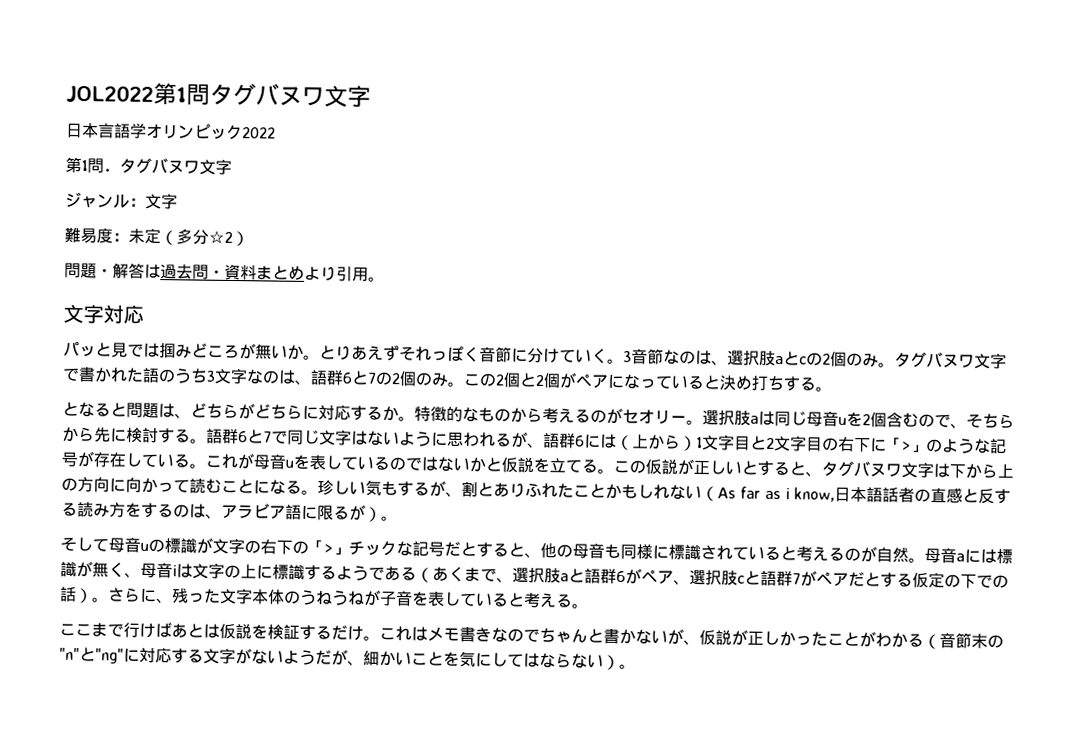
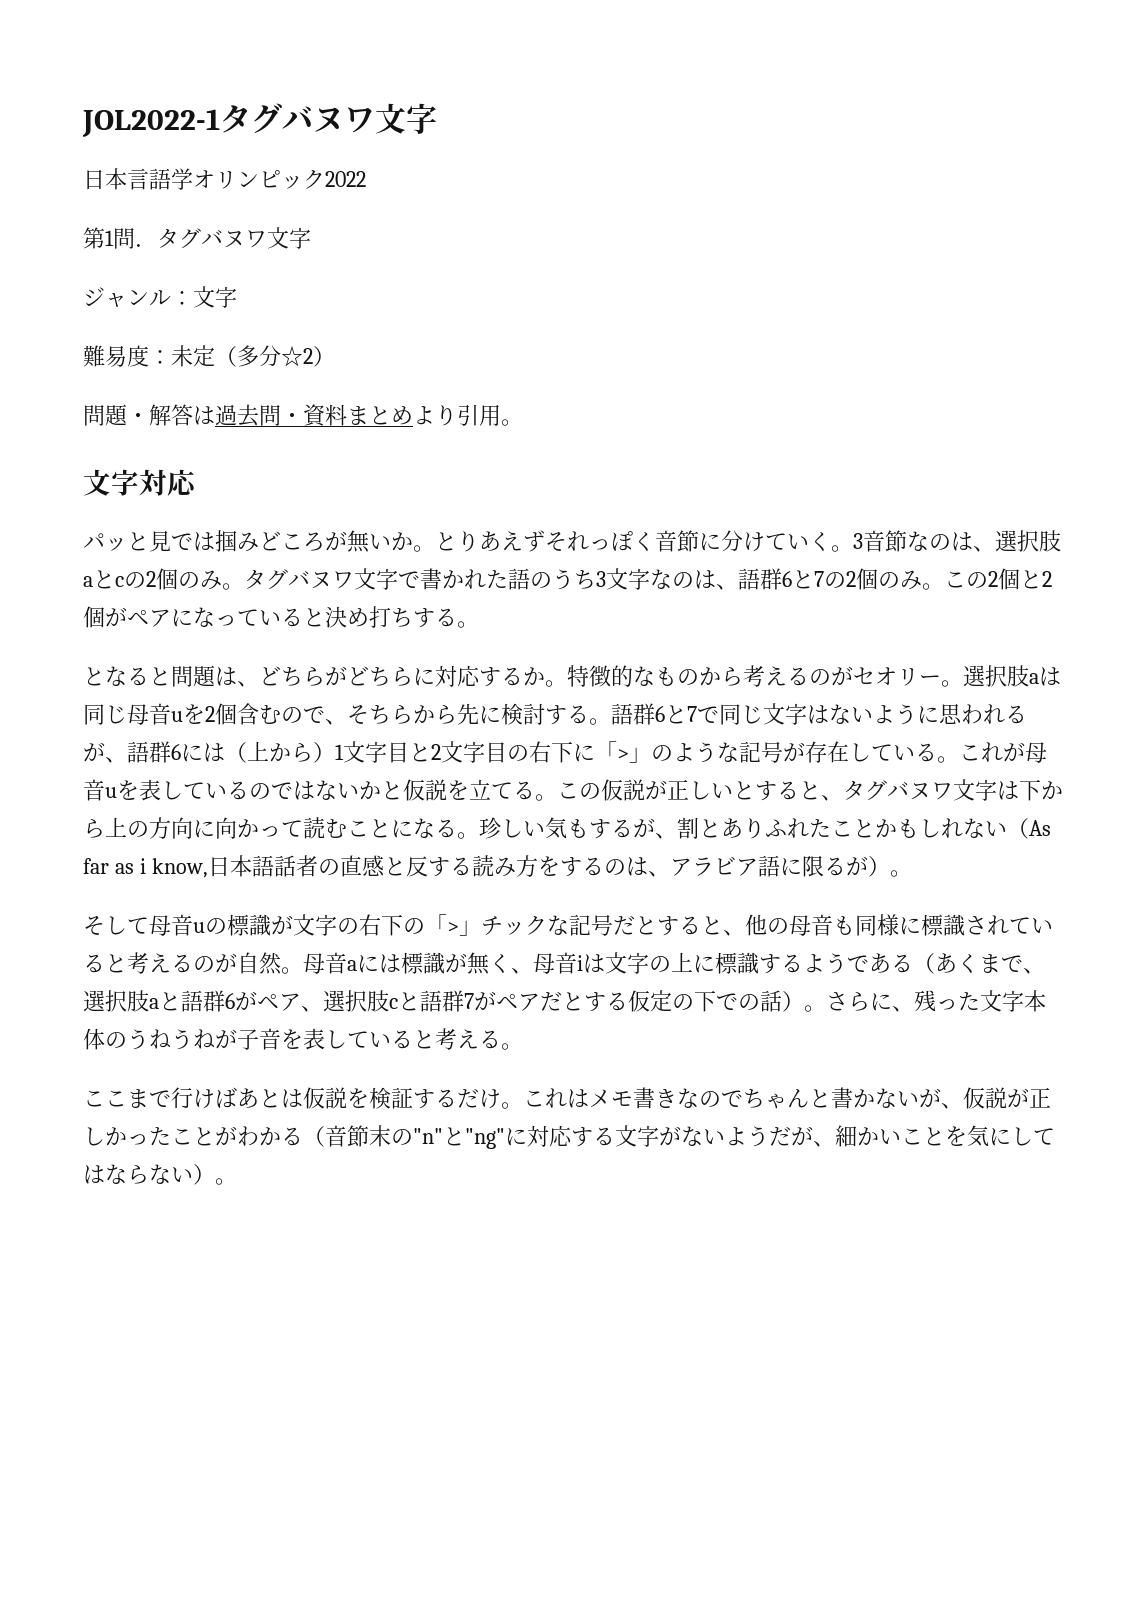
- JOL2022第1問タグバヌワ文字
+ JOL2022-1タグバヌワ文字

